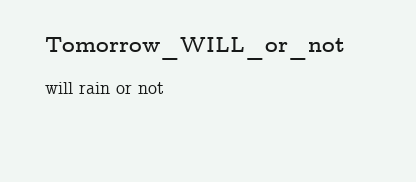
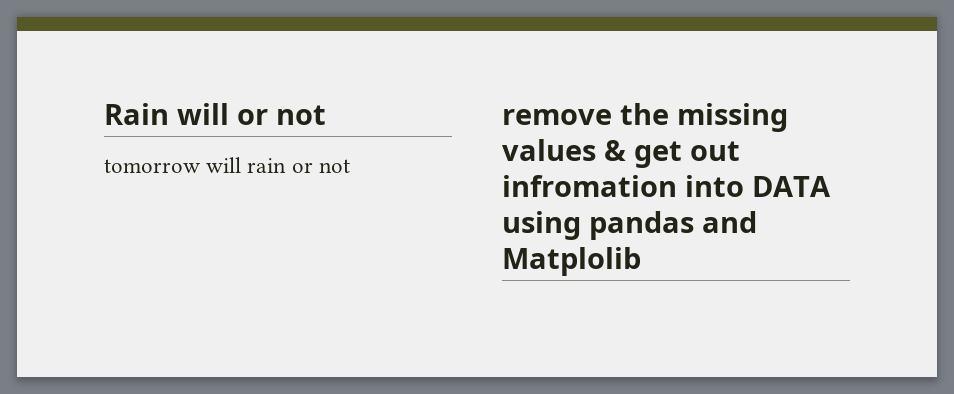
- Tomorrow_WILL_or_not
- will rain or not
+ Rain will or not
+ tomorrow will rain or not
+ remove the missing values & get out infromation into DATA using pandas and Matplolib

